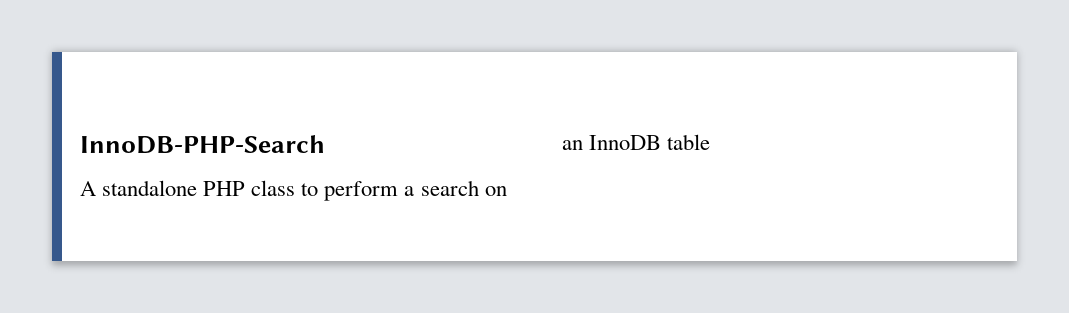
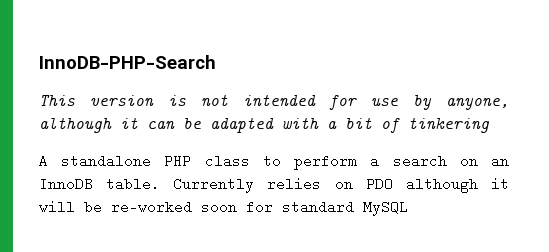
+ This version is not intended for use by anyone, although it can be adapted with a bit of tinkering
- A standalone PHP class to perform a search on an InnoDB table
+ A standalone PHP class to perform a search on an InnoDB table. Currently relies on PDO although it will be re-worked soon for standard MySQL

